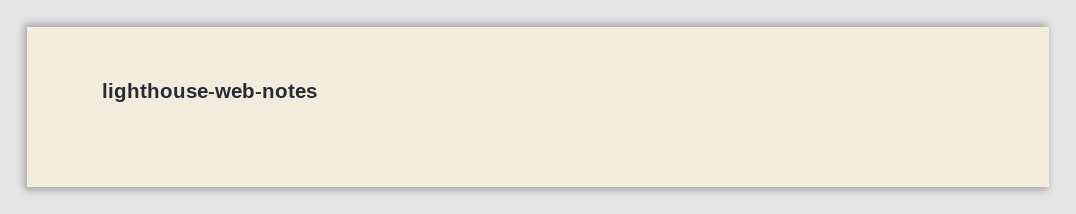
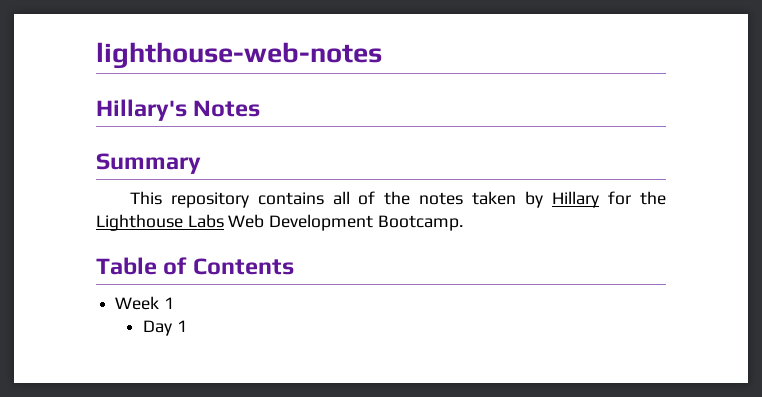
+ Hillary's Notes
+ Summary
+ This repository contains all of the notes taken by Hillary for the Lighthouse Labs Web Development Bootcamp.
+ Table of Contents
+ Week 1
+ Day 1

